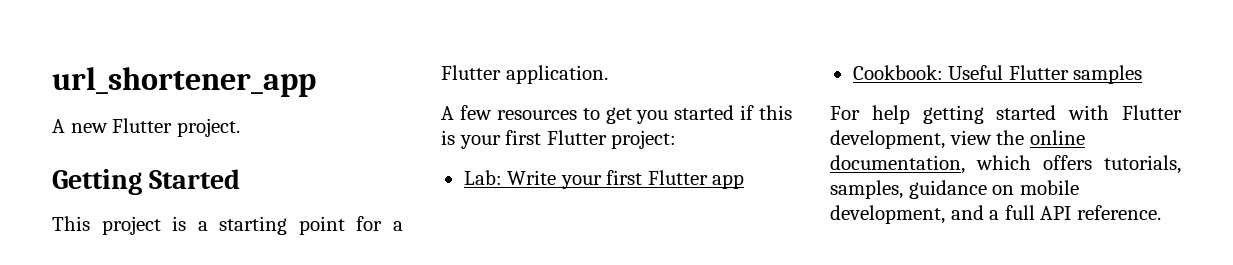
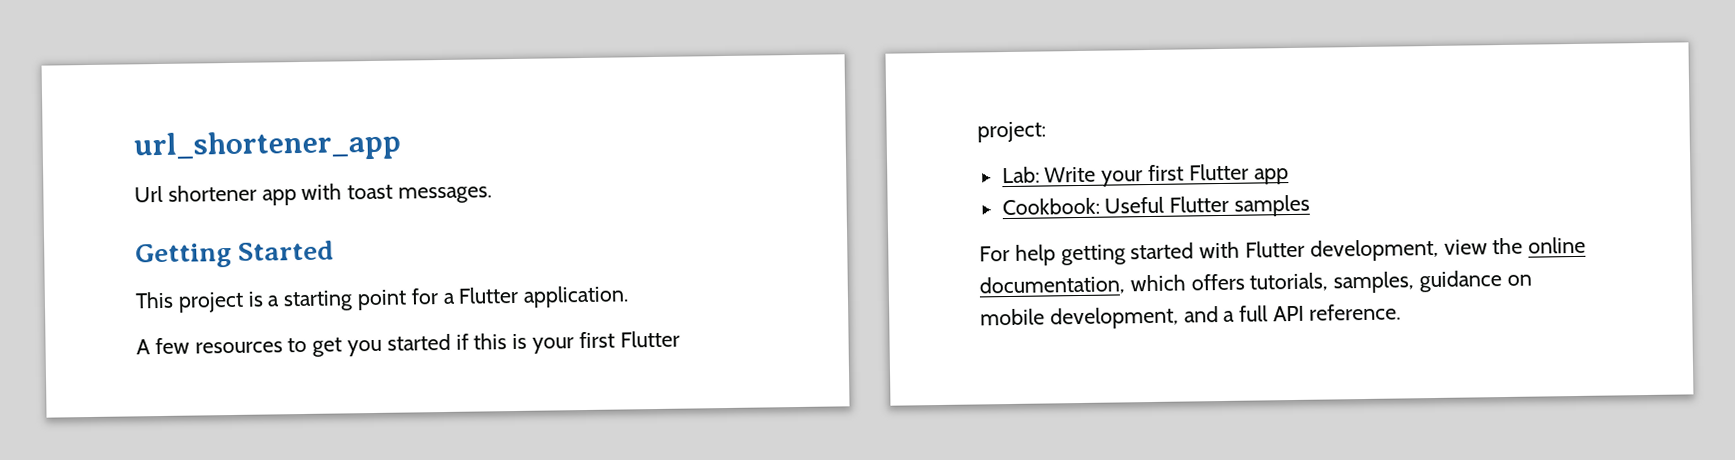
- A new Flutter project.
+ Url shortener app with toast messages.

